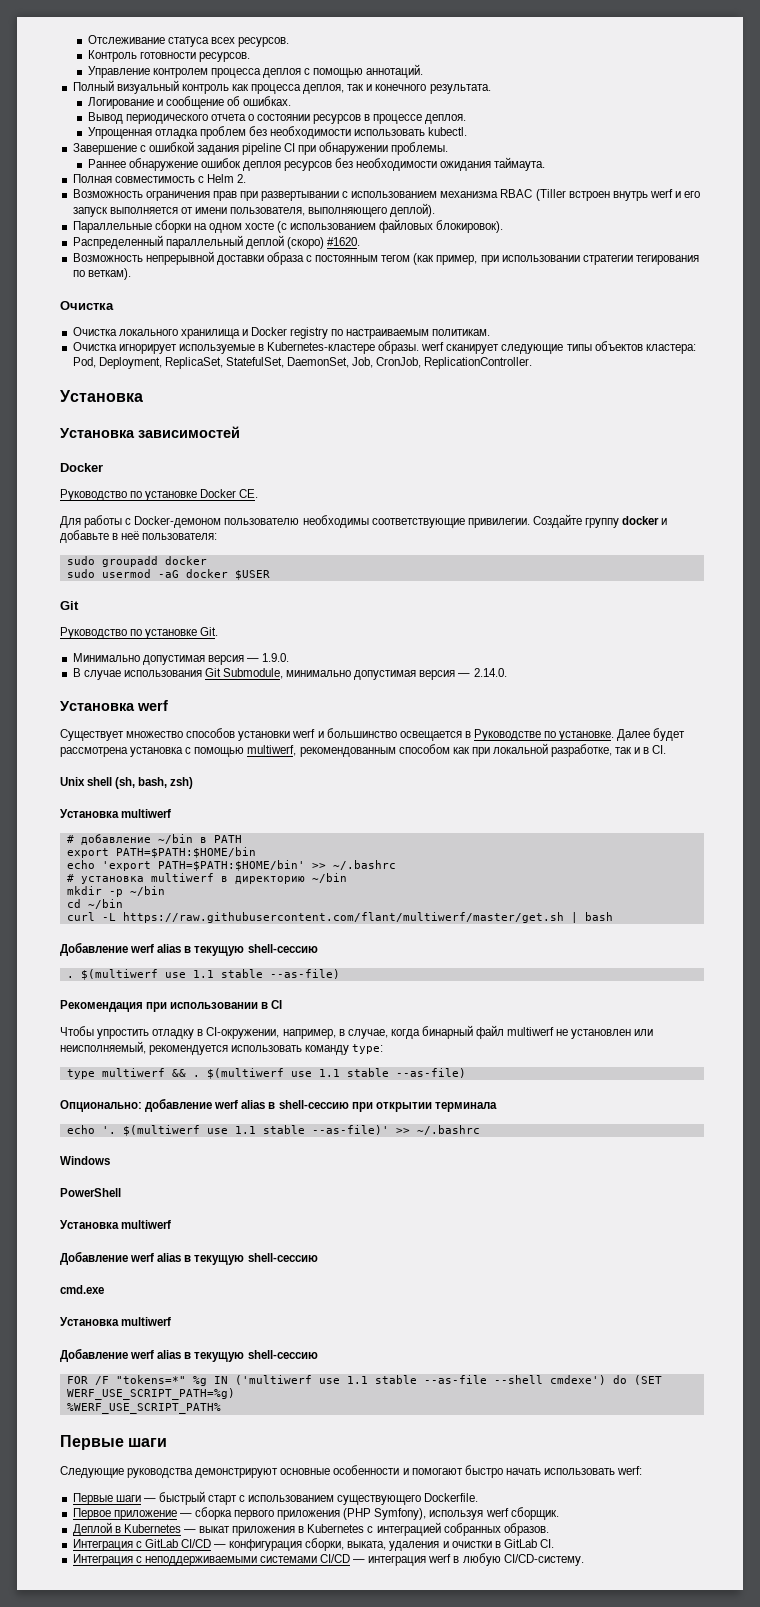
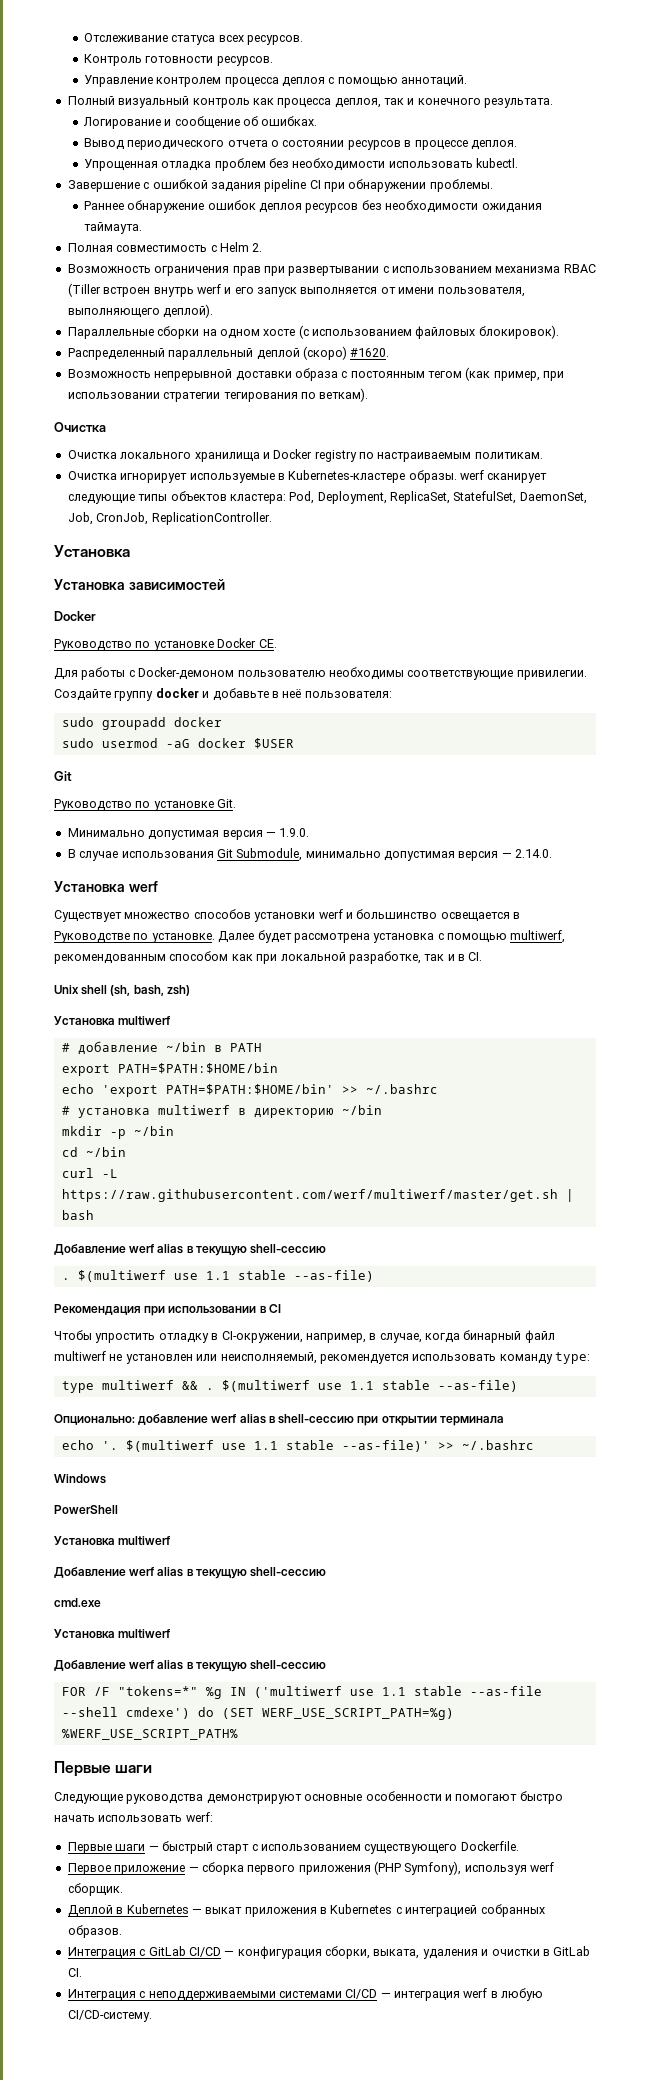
- curl -L https://raw.githubusercontent.com/flant/multiwerf/master/get.sh | bash
+ curl -L https://raw.githubusercontent.com/werf/multiwerf/master/get.sh | bash

